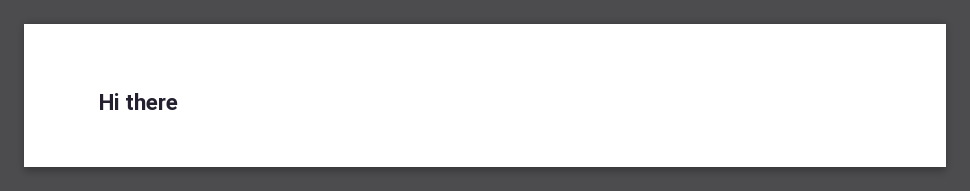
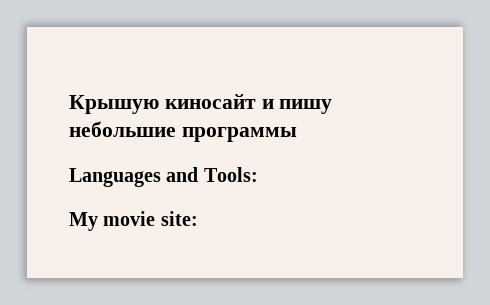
- Hi there
+ Крышую киносайт и пишу небольшие программы
+ Languages and Tools:
+ My movie site:

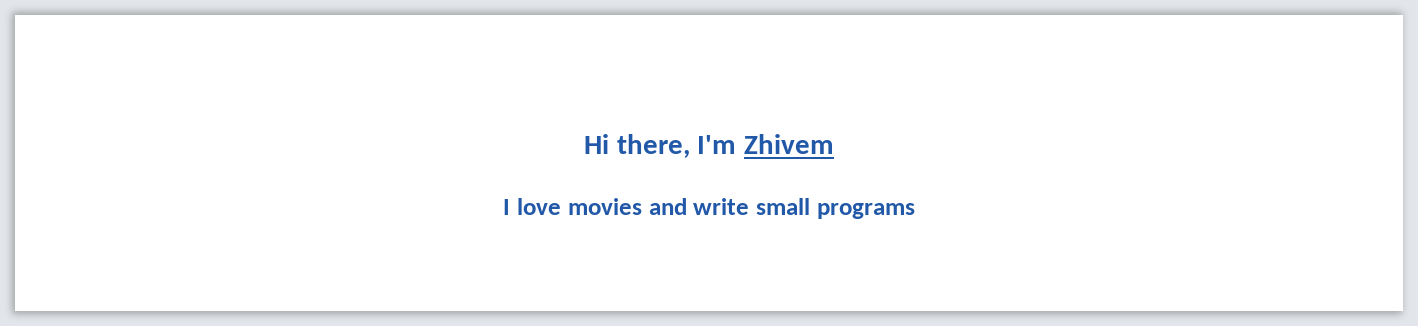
- Крышую киносайт и пишу небольшие программы
- Languages and Tools:
- My movie site:
+ Hi there, I'm Zhivem
+ I love movies and write small programs

